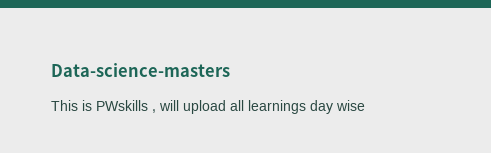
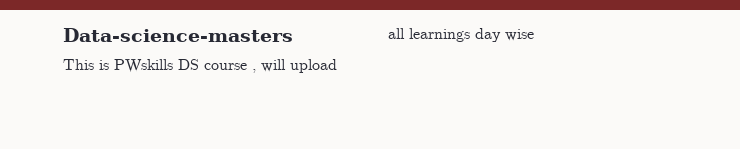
- This is PWskills , will upload all learnings day wise
+ This is PWskills DS course , will upload all learnings day wise

